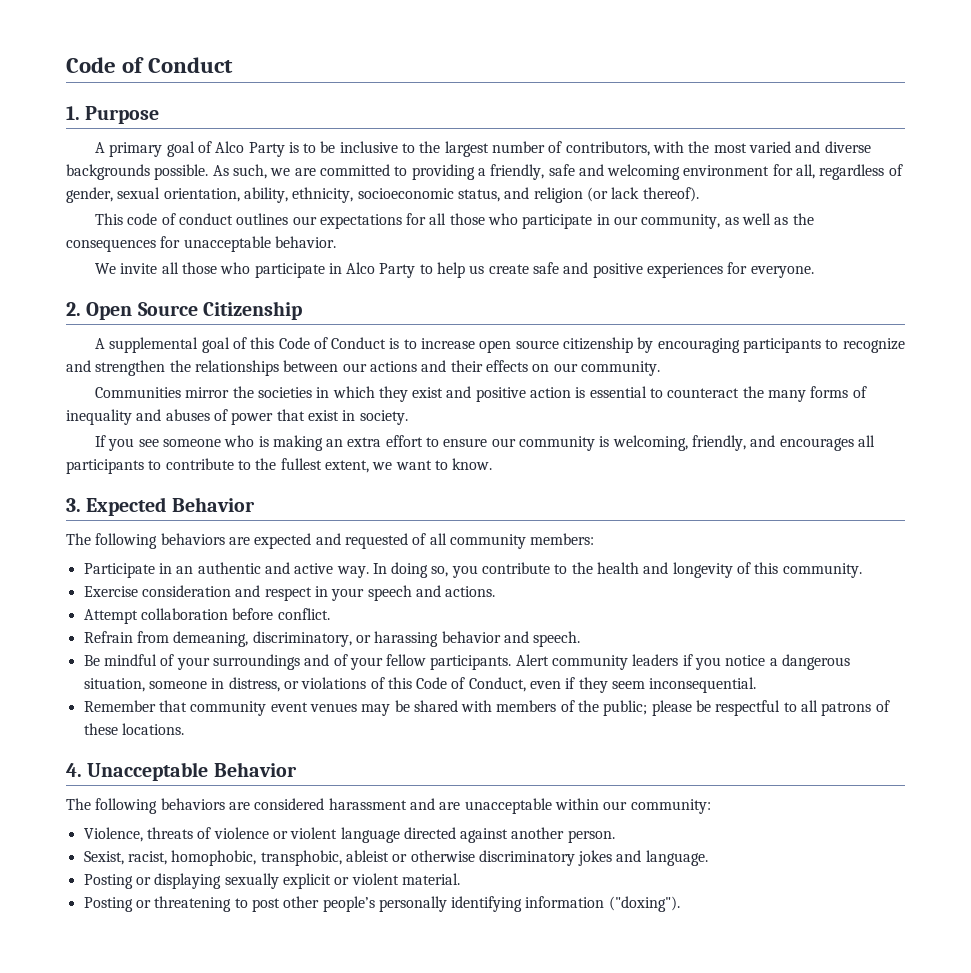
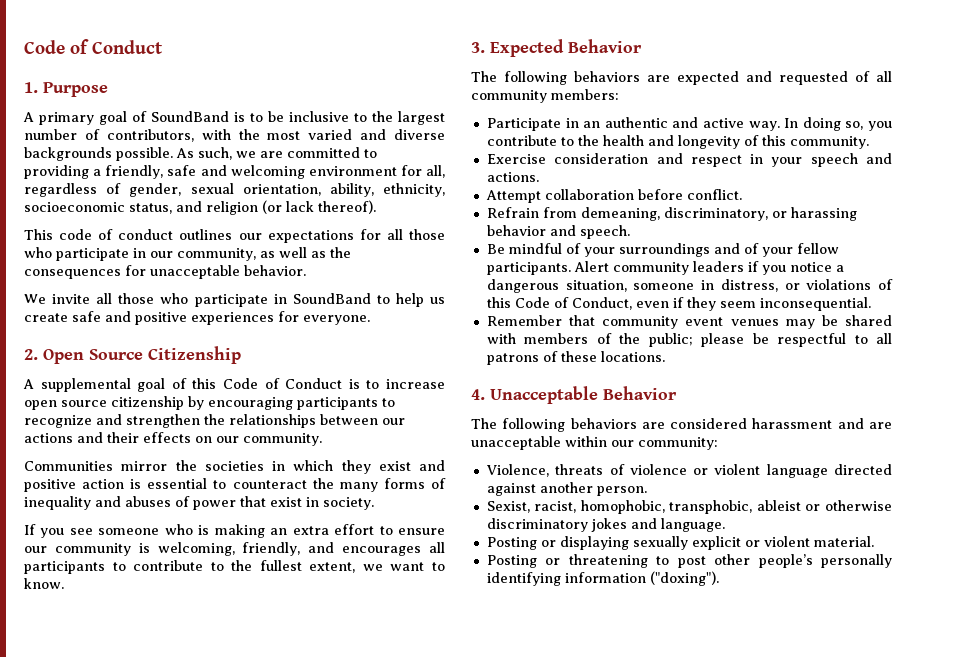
- A primary goal of Alco Party is to be inclusive to the largest number of contributors, with the most varied and diverse backgrounds possible.
+ A primary goal of SoundBand is to be inclusive to the largest number of contributors, with the most varied and diverse backgrounds possible.
- We invite all those who participate in Alco Party to help us create safe and positive experiences for everyone.
+ We invite all those who participate in SoundBand to help us create safe and positive experiences for everyone.

